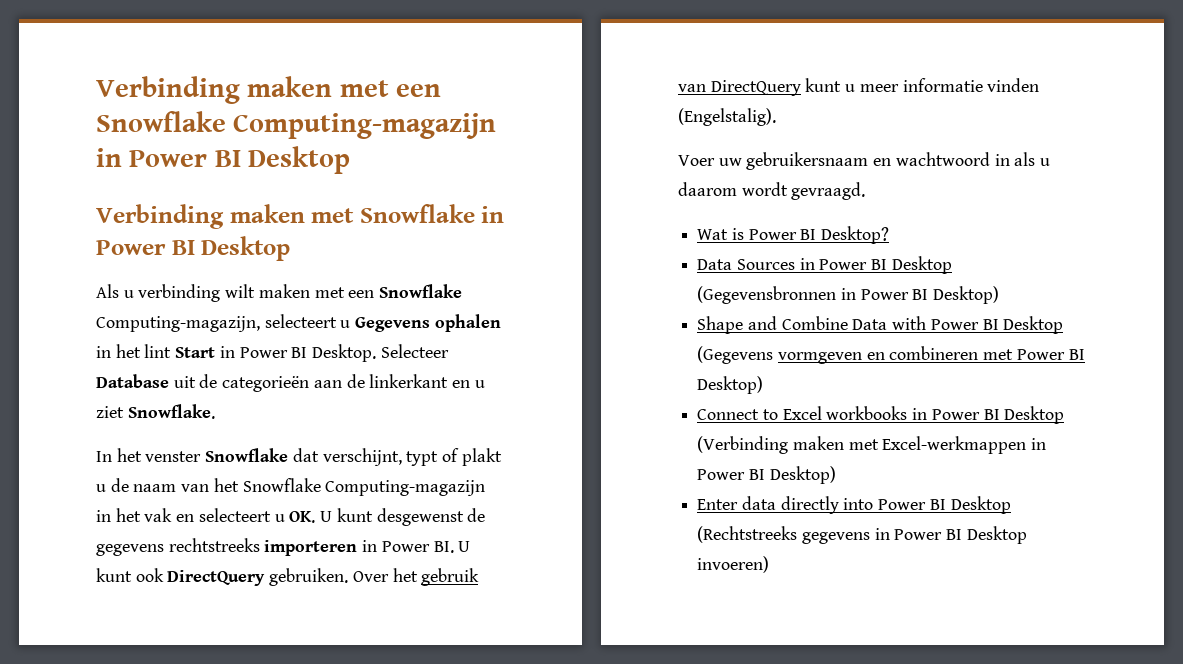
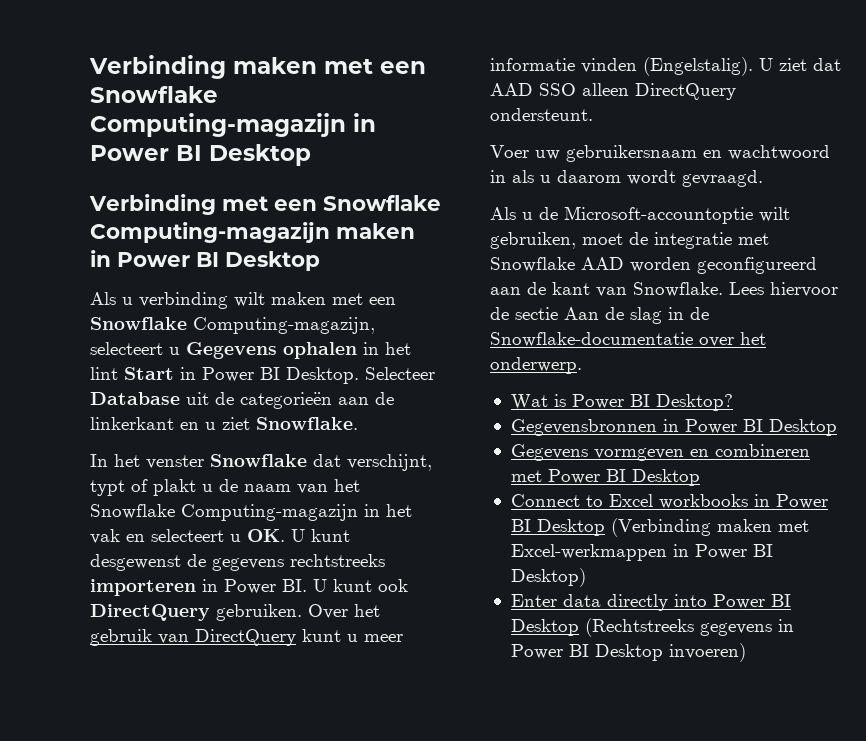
- Verbinding maken met Snowflake in Power BI Desktop
+ Verbinding met een Snowflake Computing-magazijn maken in Power BI Desktop
+ U ziet dat AAD SSO alleen DirectQuery ondersteunt.
+ Als u de Microsoft-accountoptie wilt gebruiken, moet de integratie met Snowflake AAD worden geconfigureerd aan de kant van Snowflake. Lees hiervoor de sectie Aan de slag in de Snowflake-documentatie over het onderwerp.
- Data Sources in Power BI Desktop (Gegevensbronnen in Power BI Desktop)
- Shape and Combine Data with Power BI Desktop (Gegevens vormgeven en combineren met Power BI Desktop)
+ Gegevensbronnen in Power BI Desktop
+ Gegevens vormgeven en combineren met Power BI Desktop

